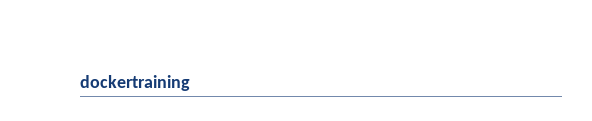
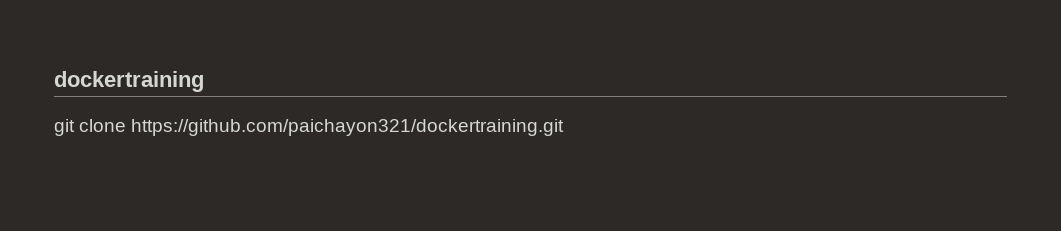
+ git clone https://github.com/paichayon321/dockertraining.git

